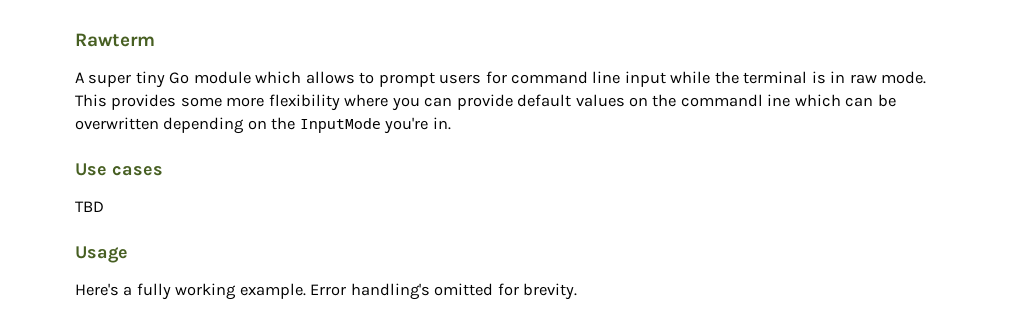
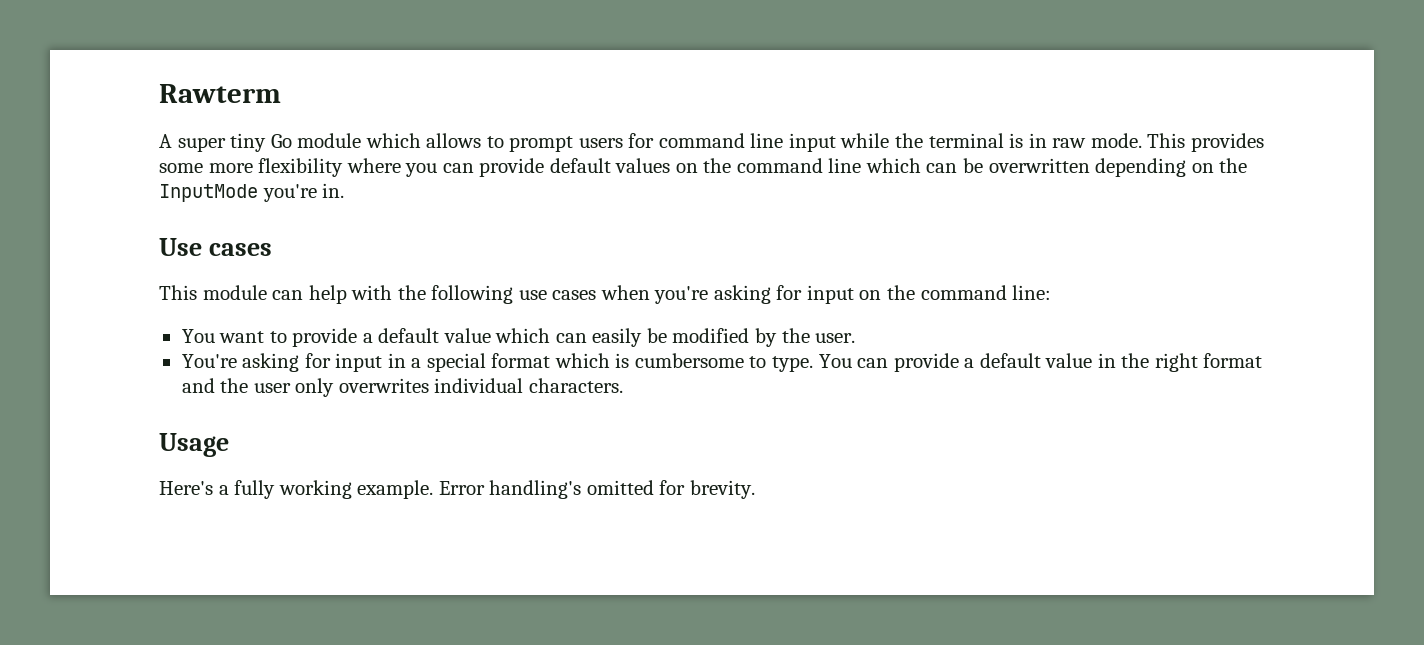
- This provides some more flexibility where you can provide default values on the commandl ine which can be overwritten depending on the InputMode you're in.
+ This provides some more flexibility where you can provide default values on the command line which can be overwritten depending on the InputMode you're in.
- TBD
+ This module can help with the following use cases when you're asking for input on the command line:
+ You want to provide a default value which can easily be modified by the user.
+ You're asking for input in a special format which is cumbersome to type. You can provide a default value in the right format and the user only overwrites individual characters.

